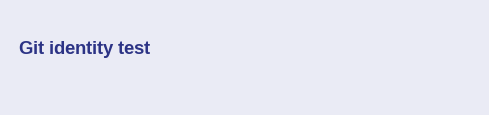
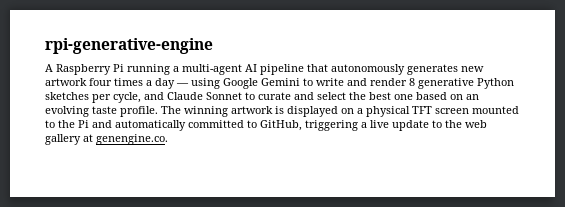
- Git identity test
+ rpi-generative-engine
+ A Raspberry Pi running a multi-agent AI pipeline that autonomously generates new artwork four times a day — using Google Gemini to write and render 8 generative Python sketches per cycle, and Claude Sonnet to curate and select the best one based on an evolving taste profile. The winning artwork is displayed on a physical TFT screen mounted to the Pi and automatically committed to GitHub, triggering a live update to the web gallery at genengine.co.

